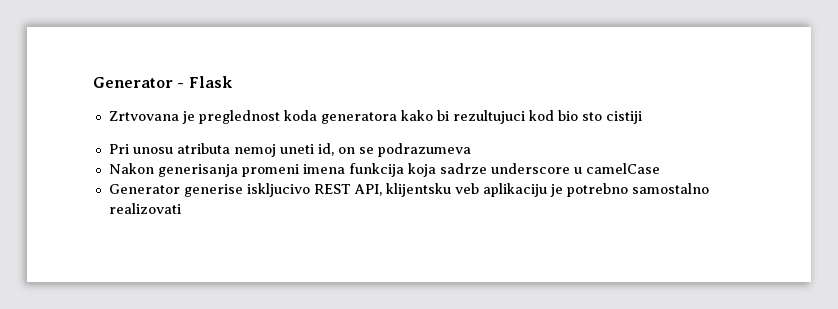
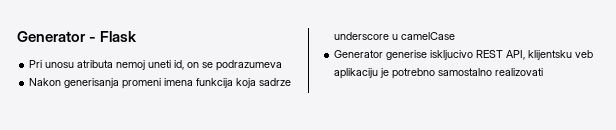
- Zrtvovana je preglednost koda generatora kako bi rezultujuci kod bio sto cistiji

